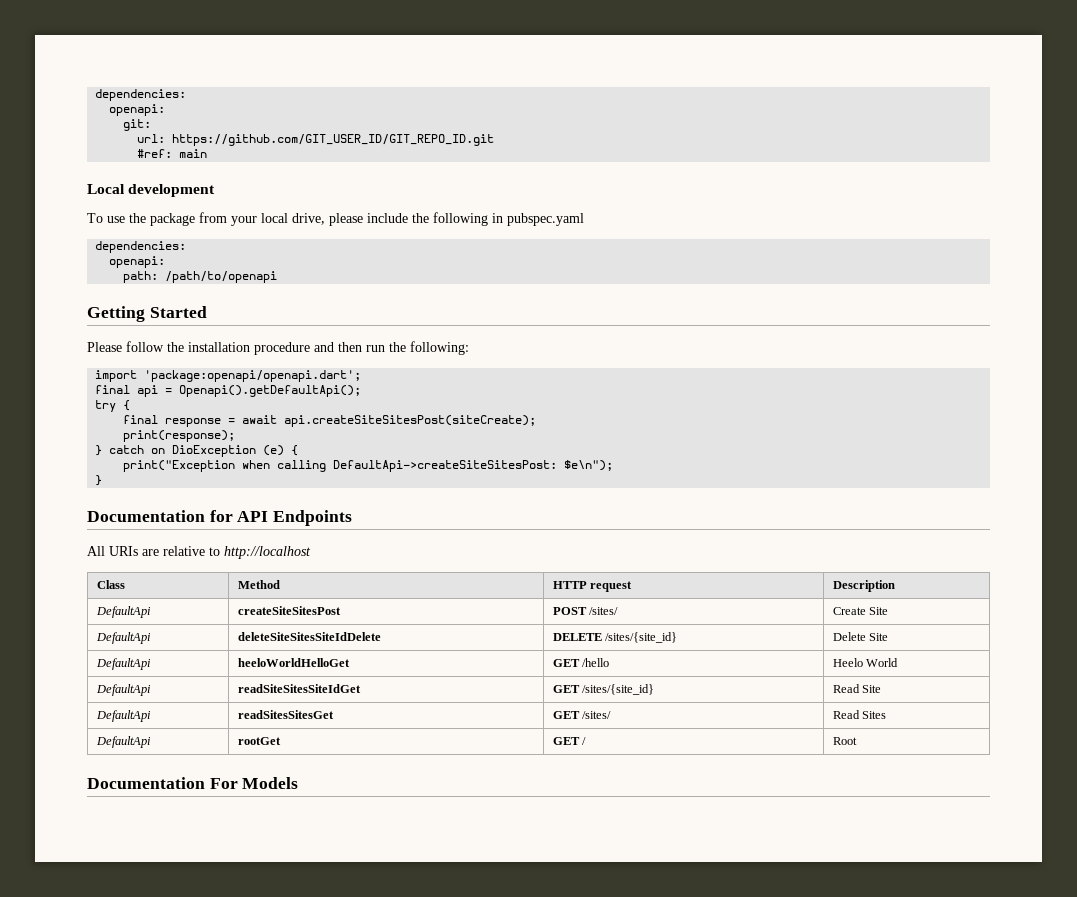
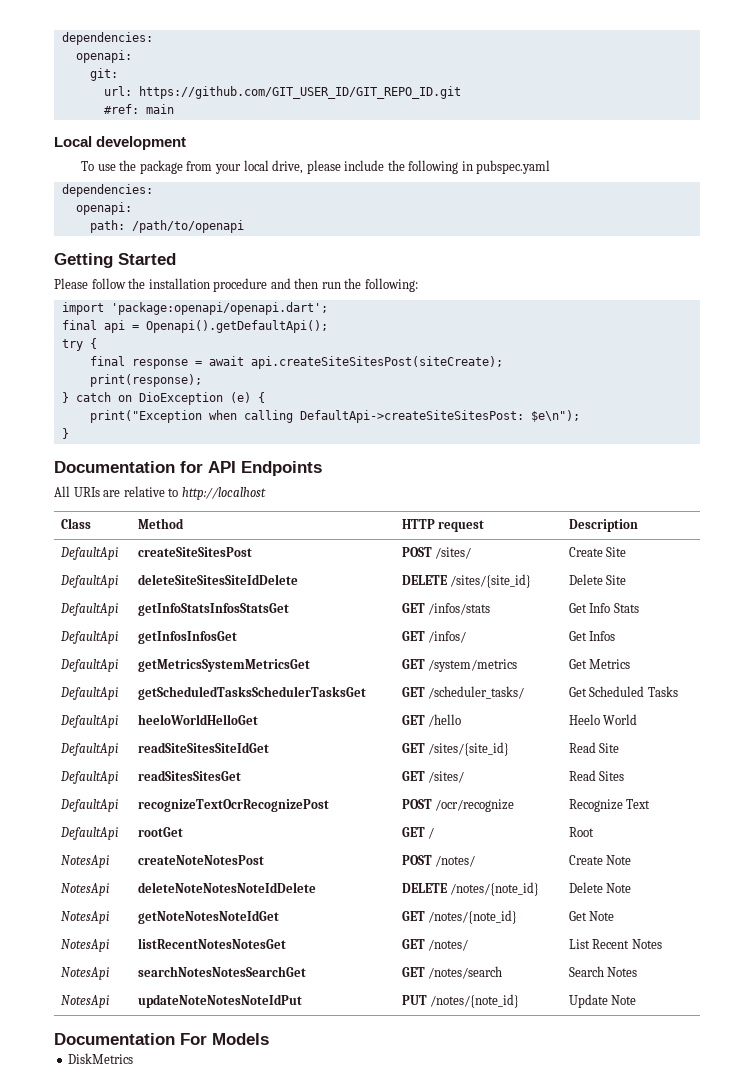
+ DefaultApi | getInfoStatsInfosStatsGet | GET /infos/stats | Get Info Stats
+ DefaultApi | getInfosInfosGet | GET /infos/ | Get Infos
+ DefaultApi | getMetricsSystemMetricsGet | GET /system/metrics | Get Metrics
+ DefaultApi | getScheduledTasksSchedulerTasksGet | GET /scheduler_tasks/ | Get Scheduled Tasks
+ DefaultApi | recognizeTextOcrRecognizePost | POST /ocr/recognize | Recognize Text
+ NotesApi | createNoteNotesPost | POST /notes/ | Create Note
+ NotesApi | deleteNoteNotesNoteIdDelete | DELETE /notes/{note_id} | Delete Note
+ NotesApi | getNoteNotesNoteIdGet | GET /notes/{note_id} | Get Note
+ NotesApi | listRecentNotesNotesGet | GET /notes/ | List Recent Notes
+ NotesApi | searchNotesNotesSearchGet | GET /notes/search | Search Notes
+ NotesApi | updateNoteNotesNoteIdPut | PUT /notes/{note_id} | Update Note
+ DiskMetrics

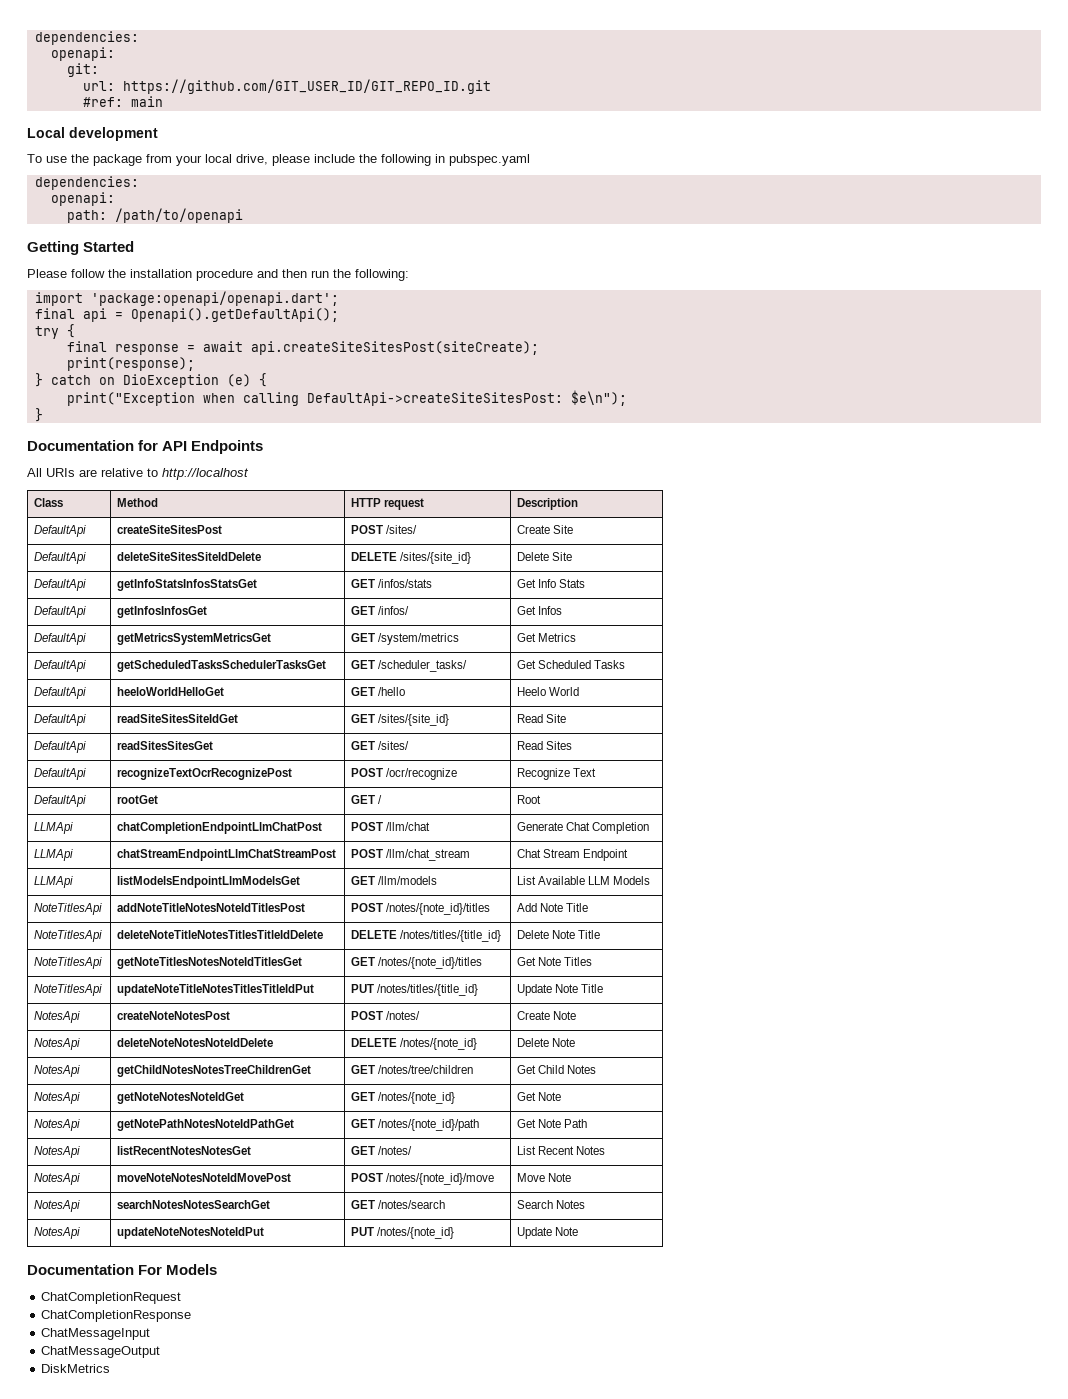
+ LLMApi | chatCompletionEndpointLlmChatPost | POST /llm/chat | Generate Chat Completion
+ LLMApi | chatStreamEndpointLlmChatStreamPost | POST /llm/chat_stream | Chat Stream Endpoint
+ LLMApi | listModelsEndpointLlmModelsGet | GET /llm/models | List Available LLM Models
+ NoteTitlesApi | addNoteTitleNotesNoteIdTitlesPost | POST /notes/{note_id}/titles | Add Note Title
+ NoteTitlesApi | deleteNoteTitleNotesTitlesTitleIdDelete | DELETE /notes/titles/{title_id} | Delete Note Title
+ NoteTitlesApi | getNoteTitlesNotesNoteIdTitlesGet | GET /notes/{note_id}/titles | Get Note Titles
+ NoteTitlesApi | updateNoteTitleNotesTitlesTitleIdPut | PUT /notes/titles/{title_id} | Update Note Title
+ NotesApi | getChildNotesNotesTreeChildrenGet | GET /notes/tree/children | Get Child Notes
+ NotesApi | getNotePathNotesNoteIdPathGet | GET /notes/{note_id}/path | Get Note Path
+ NotesApi | moveNoteNotesNoteIdMovePost | POST /notes/{note_id}/move | Move Note
+ ChatCompletionRequest
+ ChatCompletionResponse
+ ChatMessageInput
+ ChatMessageOutput

